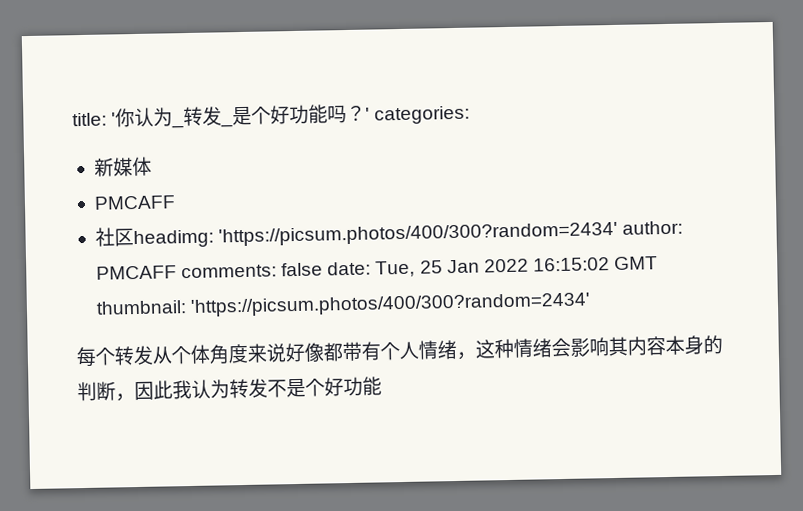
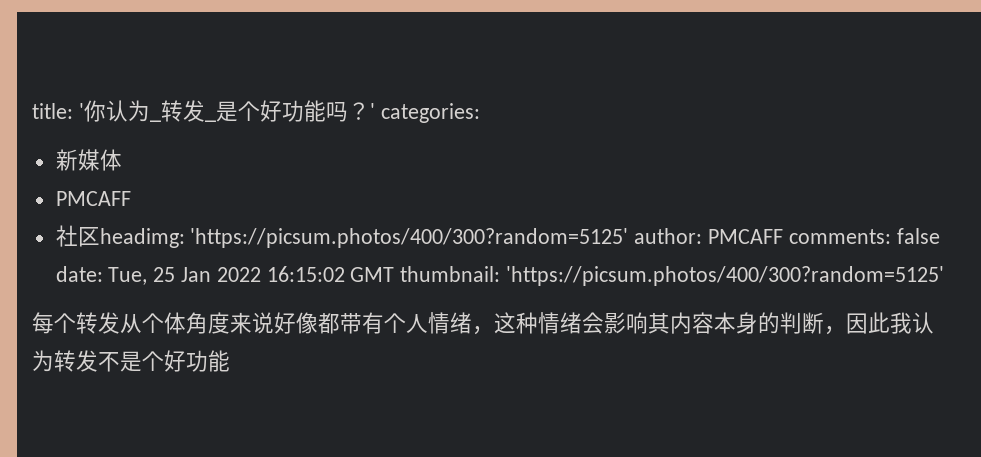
- 社区headimg: 'https://picsum.photos/400/300?random=2434' author: PMCAFF comments: false date: Tue, 25 Jan 2022 16:15:02 GMT thumbnail: 'https://picsum.photos/400/300?random=2434'
+ 社区headimg: 'https://picsum.photos/400/300?random=5125' author: PMCAFF comments: false date: Tue, 25 Jan 2022 16:15:02 GMT thumbnail: 'https://picsum.photos/400/300?random=5125'

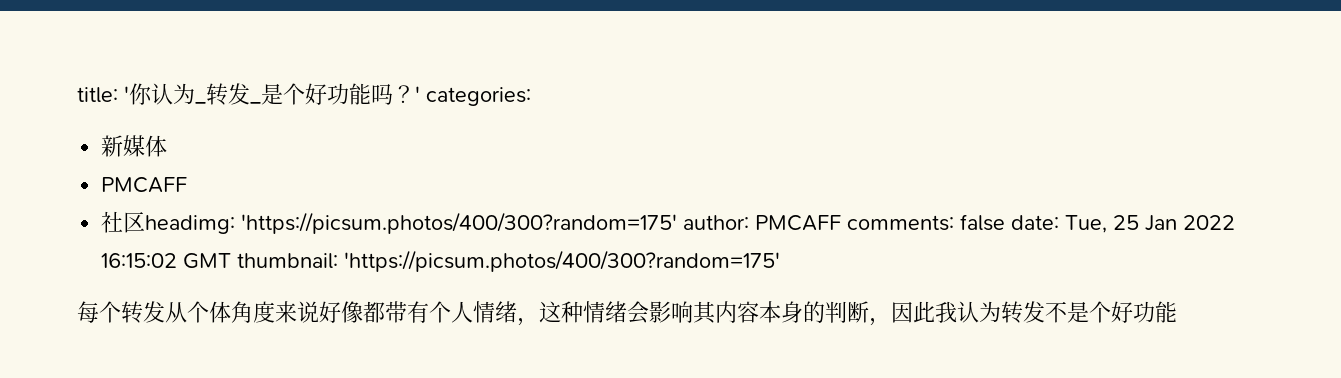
- 社区headimg: 'https://picsum.photos/400/300?random=5125' author: PMCAFF comments: false date: Tue, 25 Jan 2022 16:15:02 GMT thumbnail: 'https://picsum.photos/400/300?random=5125'
+ 社区headimg: 'https://picsum.photos/400/300?random=175' author: PMCAFF comments: false date: Tue, 25 Jan 2022 16:15:02 GMT thumbnail: 'https://picsum.photos/400/300?random=175'

